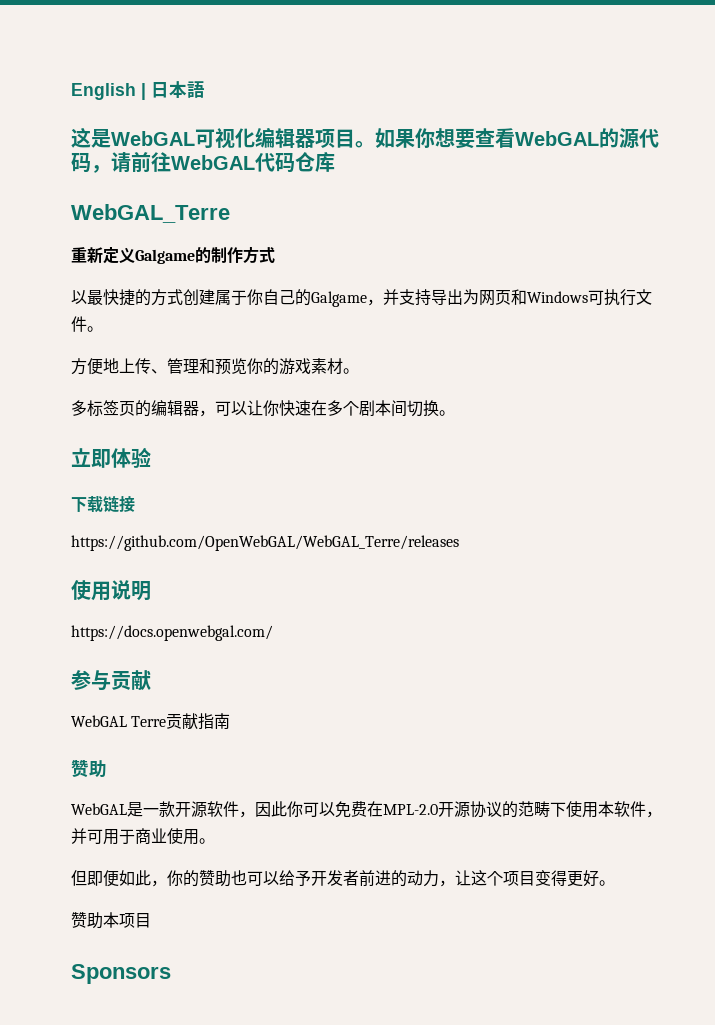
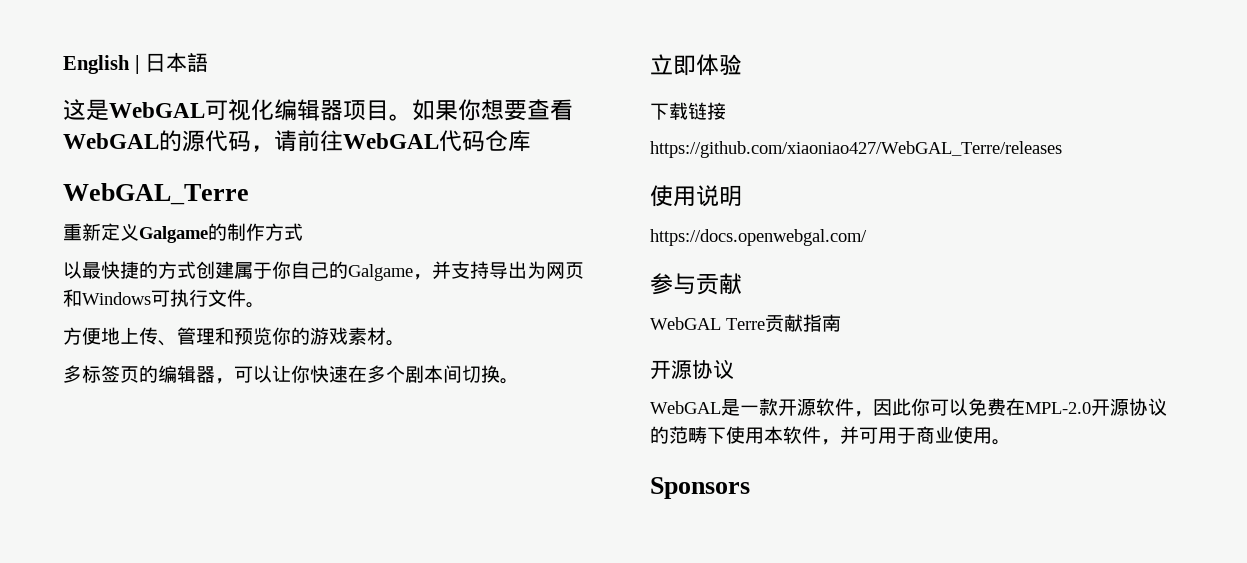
- https://github.com/OpenWebGAL/WebGAL_Terre/releases
+ https://github.com/xiaoniao427/WebGAL_Terre/releases
  WebGAL Terre贡献指南
- 赞助
+ 开源协议
- 但即便如此，你的赞助也可以给予开发者前进的动力，让这个项目变得更好。
- 赞助本项目

